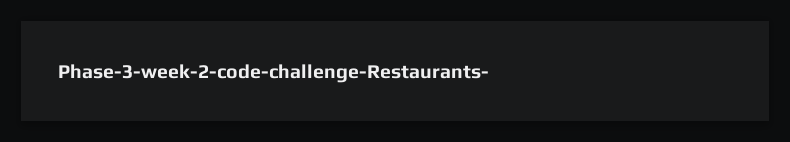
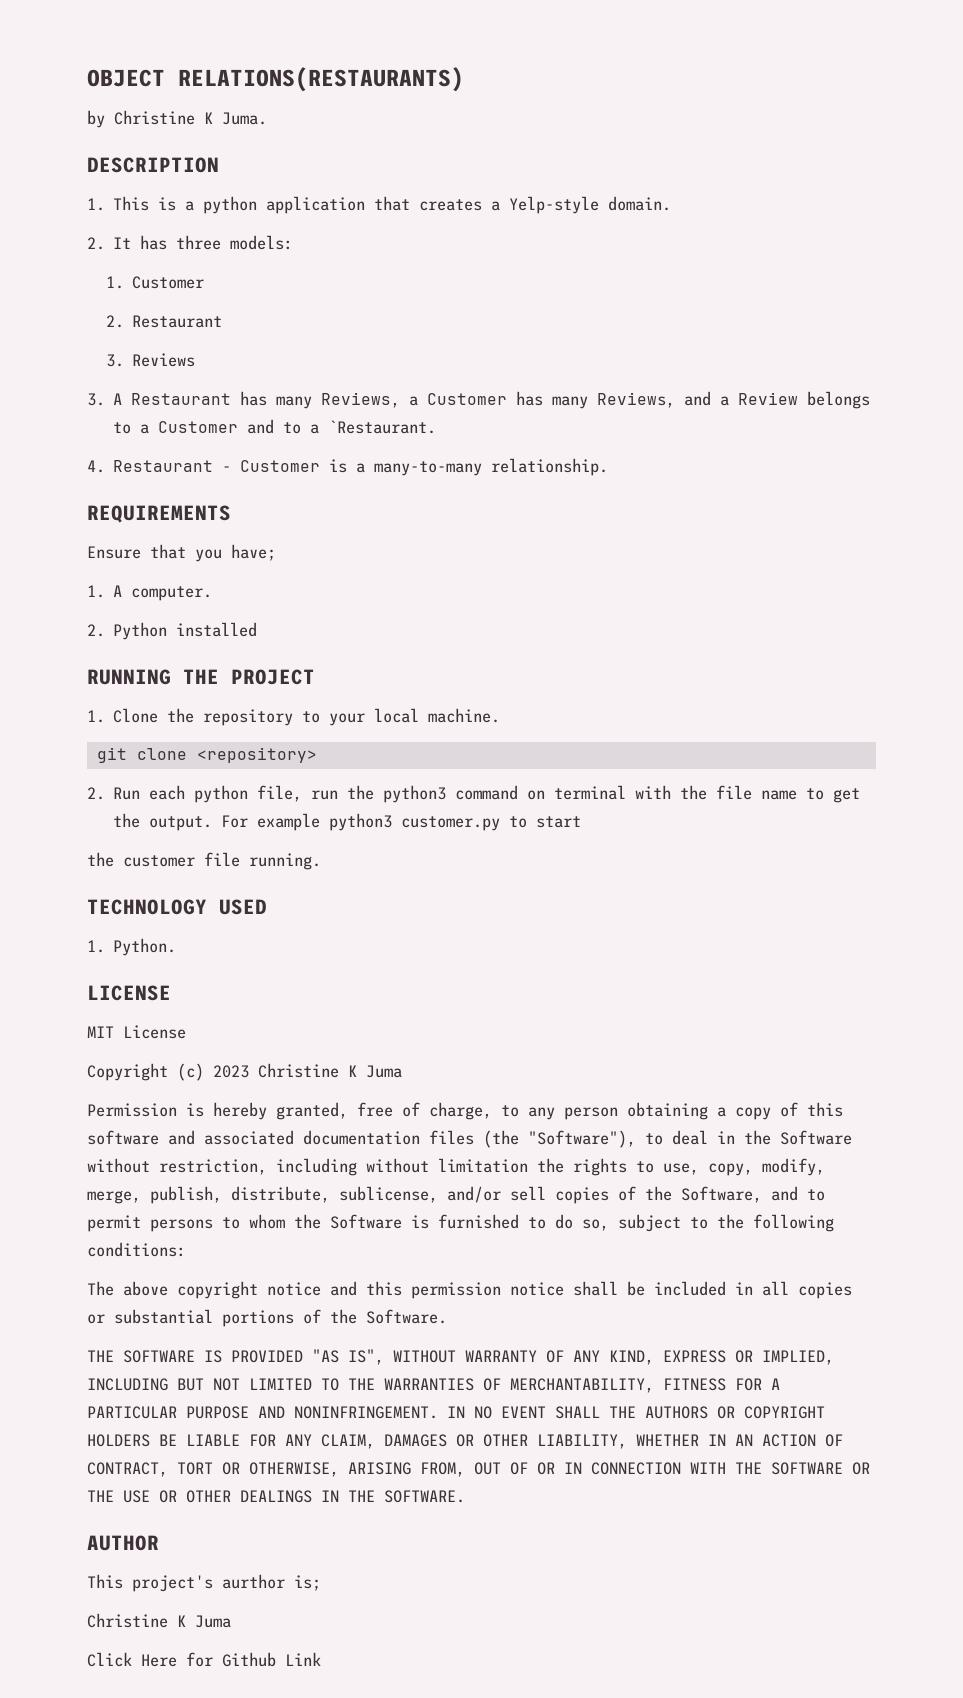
- Phase-3-week-2-code-challenge-Restaurants-
+ OBJECT RELATIONS(RESTAURANTS)
+ by Christine K Juma.
+ DESCRIPTION
+ 1. This is a python application that creates a Yelp-style domain.
+ 2. It has three models:
+ 1. Customer
+ 2. Restaurant
+ 3. Reviews
+ 3. A Restaurant has many Reviews, a Customer has many Reviews, and a Review belongs to a Customer and to a `Restaurant.
+ 4. Restaurant - Customer is a many-to-many relationship.
+ REQUIREMENTS
+ Ensure that you have;
+ 1. A computer.
+ 2. Python installed
+ RUNNING THE PROJECT
+ 1. Clone the repository to your local machine.
+ git clone <repository>
+ 2. Run each python file, run the python3 command on terminal with the file name to get the output. For example python3 customer.py to start
+ the customer file running.
+ TECHNOLOGY USED
+ 1. Python.
+ LICENSE
+ MIT License
+ Copyright (c) 2023 Christine K Juma
+ Permission is hereby granted, free of charge, to any person obtaining a copy of this software and associated documentation files (the "Software"), to deal in the Software without restriction, including without limitation the rights to use, copy, modify, merge, publish, distribute, sublicense, and/or sell copies of the Software, and to permit persons to whom the Software is furnished to do so, subject to the following conditions:
+ The above copyright notice and this permission notice shall be included in all copies or substantial portions of the Software.
+ THE SOFTWARE IS PROVIDED "AS IS", WITHOUT WARRANTY OF ANY KIND, EXPRESS OR IMPLIED, INCLUDING BUT NOT LIMITED TO THE WARRANTIES OF MERCHANTABILITY, FITNESS FOR A PARTICULAR PURPOSE AND NONINFRINGEMENT. IN NO EVENT SHALL THE AUTHORS OR COPYRIGHT HOLDERS BE LIABLE FOR ANY CLAIM, DAMAGES OR OTHER LIABILITY, WHETHER IN AN ACTION OF CONTRACT, TORT OR OTHERWISE, ARISING FROM, OUT OF OR IN CONNECTION WITH THE SOFTWARE OR THE USE OR OTHER DEALINGS IN THE SOFTWARE.
+ AUTHOR
+ This project's aurthor is;
+ Christine K Juma
+ Click Here for Github Link

